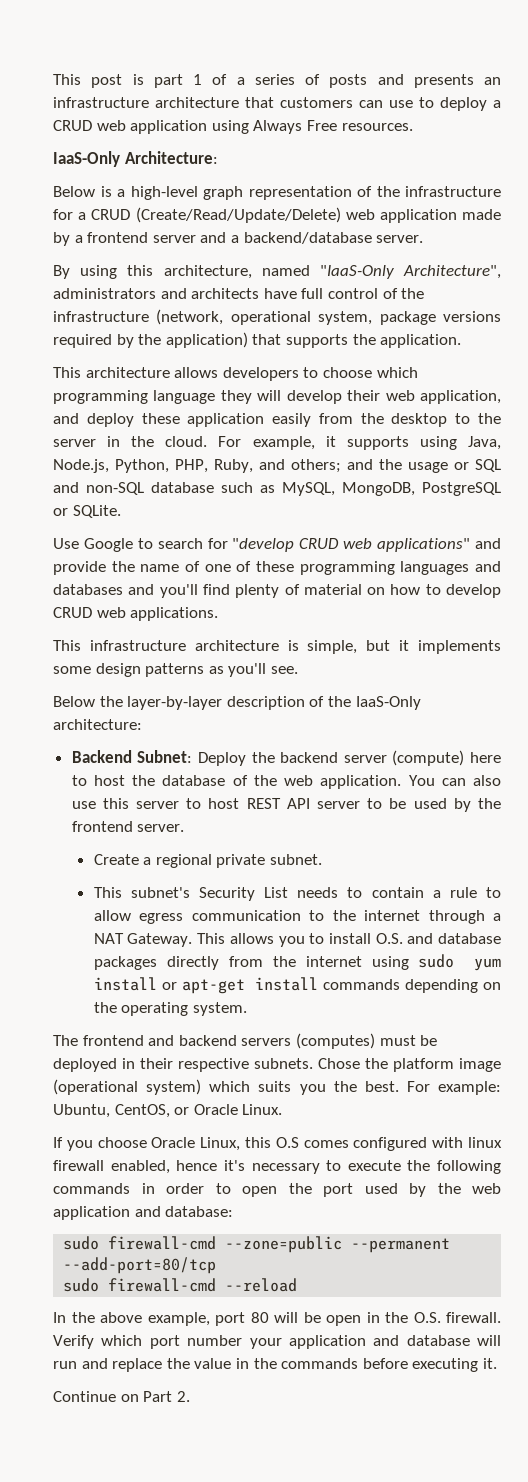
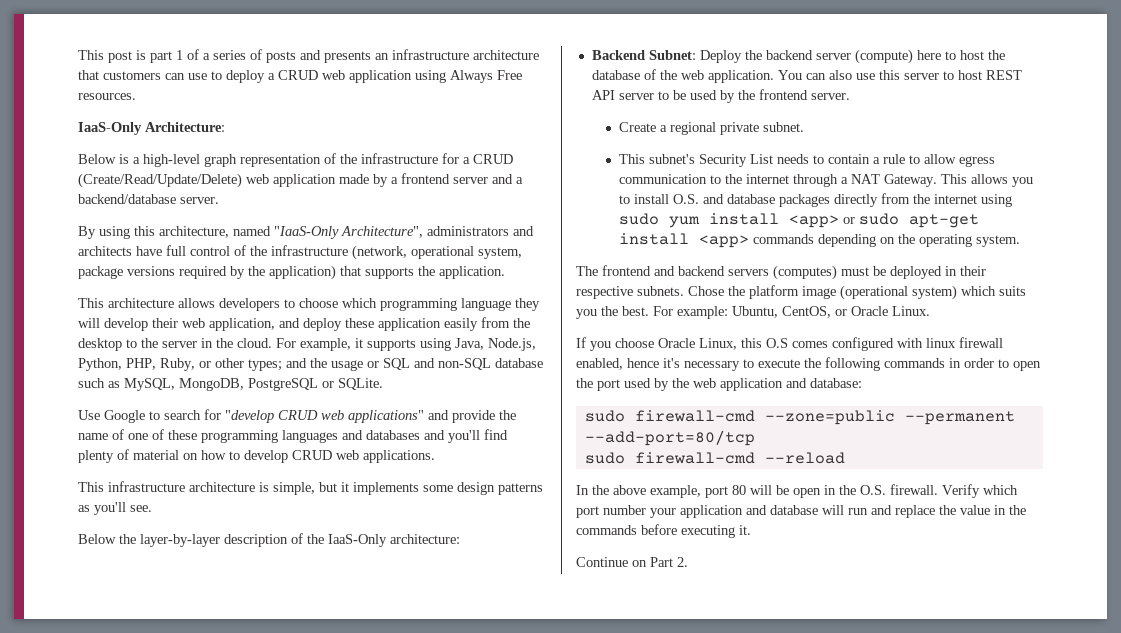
- For example, it supports using Java, Node.js, Python, PHP, Ruby, and others; and the usage or SQL and non-SQL database such as MySQL, MongoDB, PostgreSQL or SQLite.
+ For example, it supports using Java, Node.js, Python, PHP, Ruby, or other types; and the usage or SQL and non-SQL database such as MySQL, MongoDB, PostgreSQL or SQLite.
- This allows you to install O.S. and database packages directly from the internet using sudo yum install or apt-get install commands depending on the operating system.
+ This allows you to install O.S. and database packages directly from the internet using sudo yum install <app> or sudo apt-get install <app> commands depending on the operating system.

